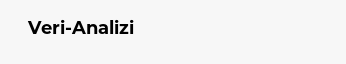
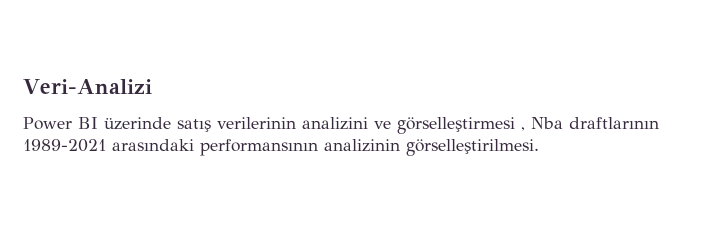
+ Power BI üzerinde satış verilerinin analizini ve görselleştirmesi , Nba draftlarının 1989-2021 arasındaki performansının analizinin görselleştirilmesi.

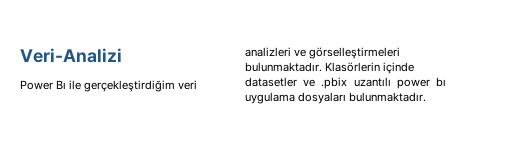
- Power BI üzerinde satış verilerinin analizini ve görselleştirmesi , Nba draftlarının 1989-2021 arasındaki performansının analizinin görselleştirilmesi.
+ Power Bı ile gerçekleştirdiğim veri analizleri ve görselleştirmeleri bulunmaktadır. Klasörlerin içinde datasetler ve .pbix uzantılı power bı uygulama dosyaları bulunmaktadır.

